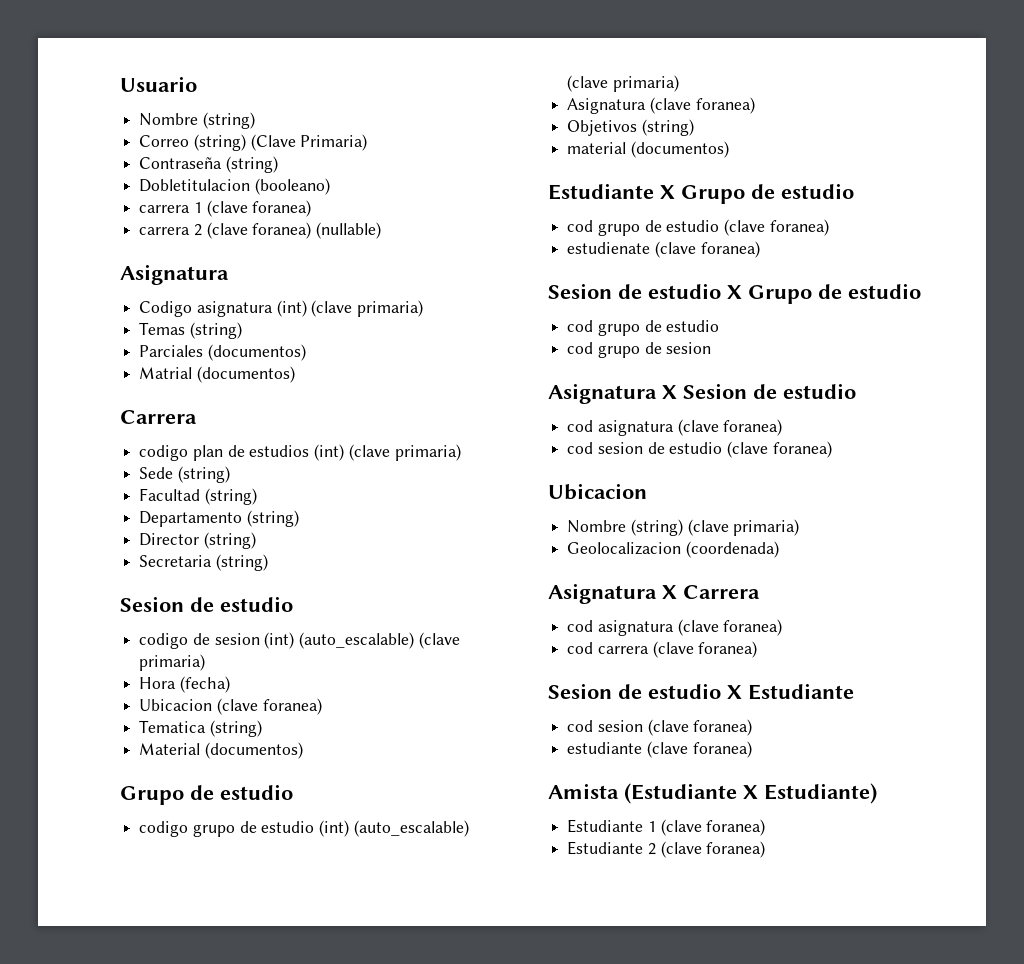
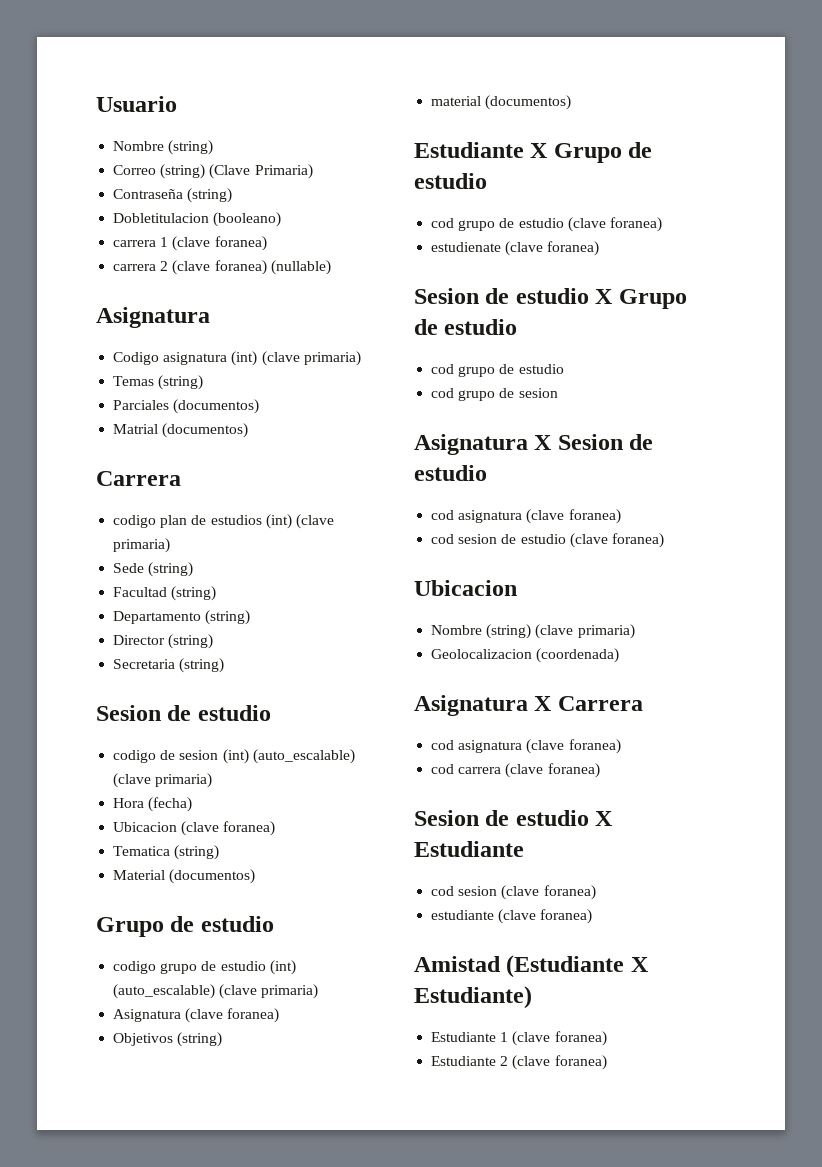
- Amista (Estudiante X Estudiante)
+ Amistad (Estudiante X Estudiante)

